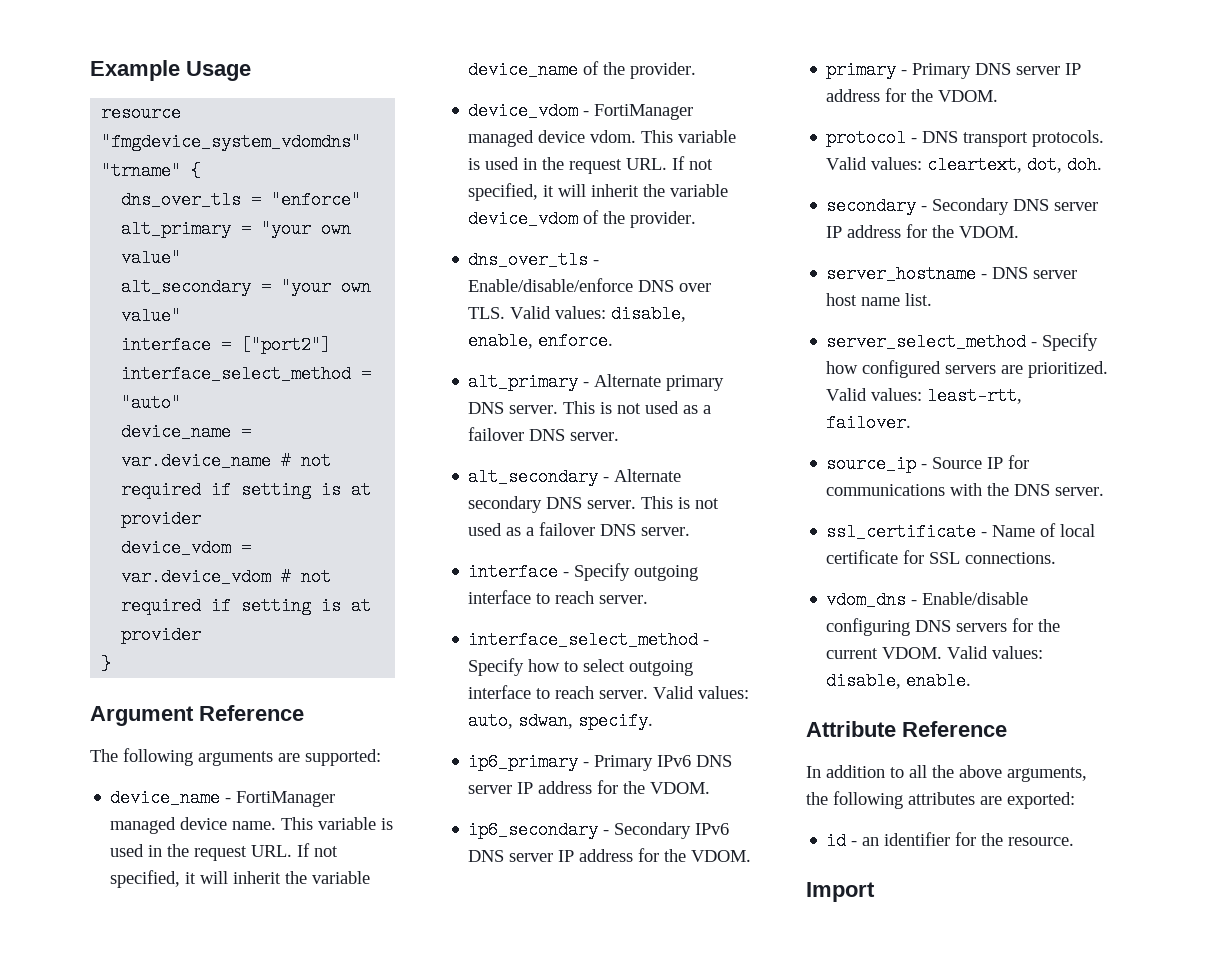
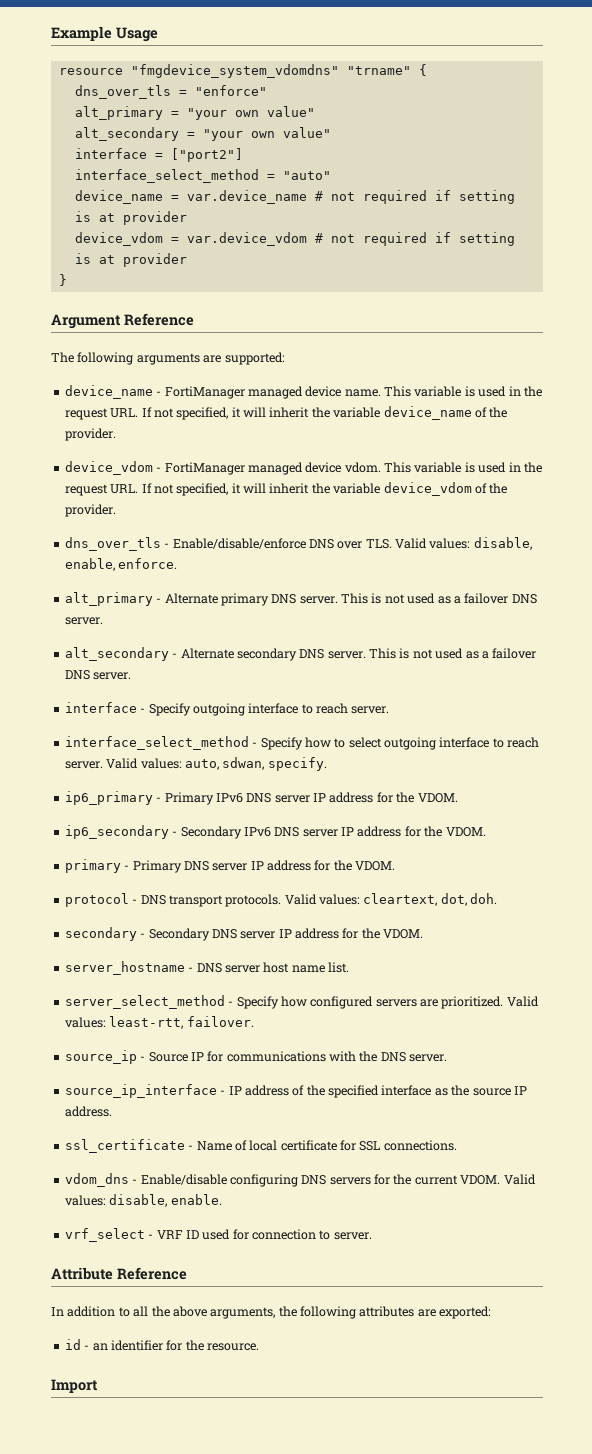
+ source_ip_interface - IP address of the specified interface as the source IP address.
+ vrf_select - VRF ID used for connection to server.

